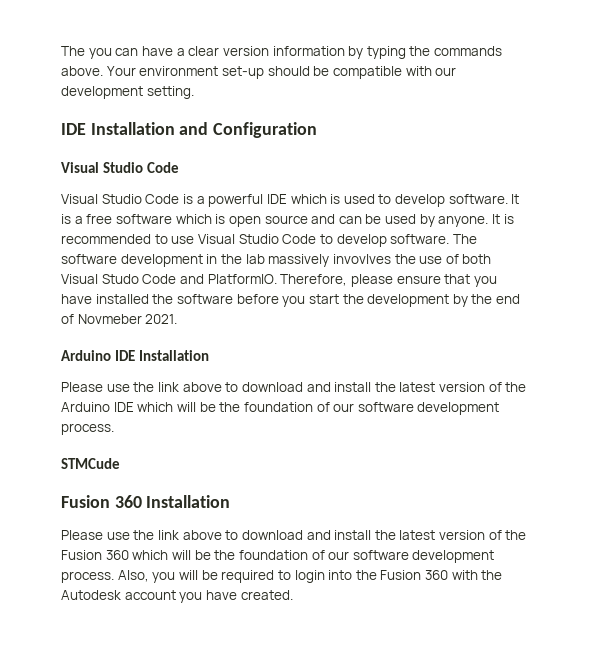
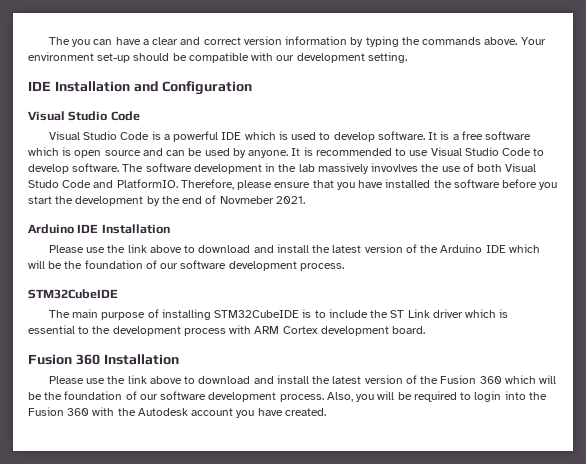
- The you can have a clear version information by typing the commands above.
+ The you can have a clear and correct version information by typing the commands above.
  Please use the link above to download and install the latest version of the Arduino IDE which will be the foundation of our software development process.
- STMCude
+ STM32CubeIDE
+ The main purpose of installing STM32CubeIDE is to include the ST Link driver which is essential to the development process with ARM Cortex development board.

